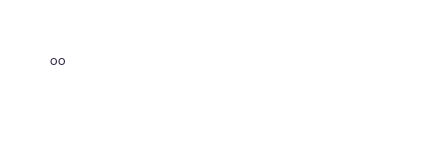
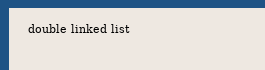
- oo
+ double linked list

